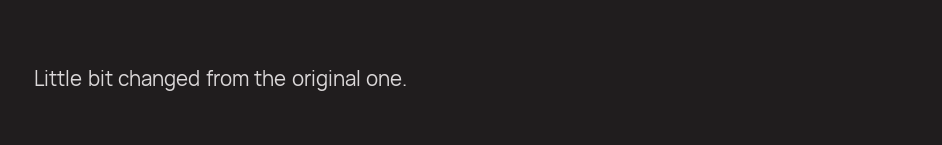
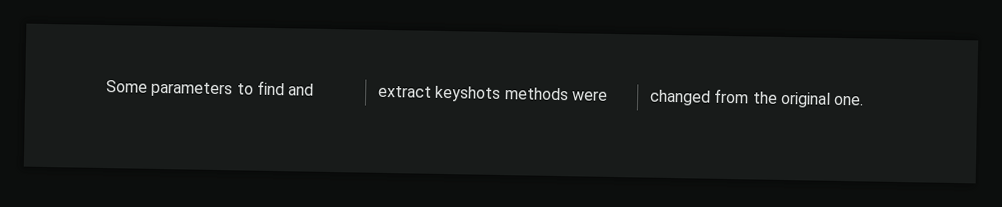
- Little bit changed from the original one.
+ Some parameters to find and extract keyshots methods were changed from the original one.

